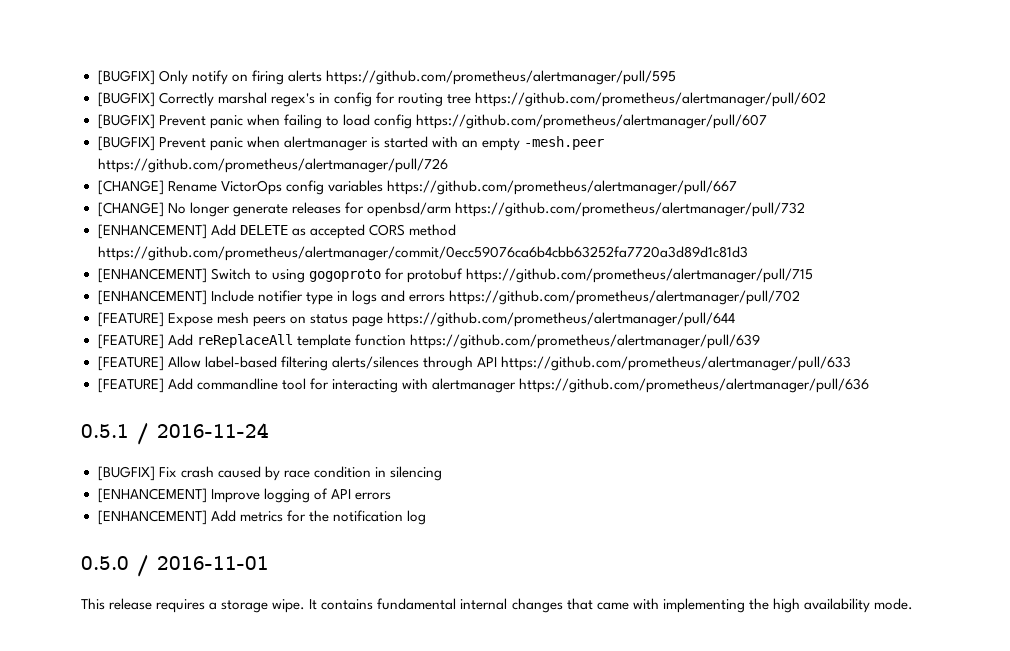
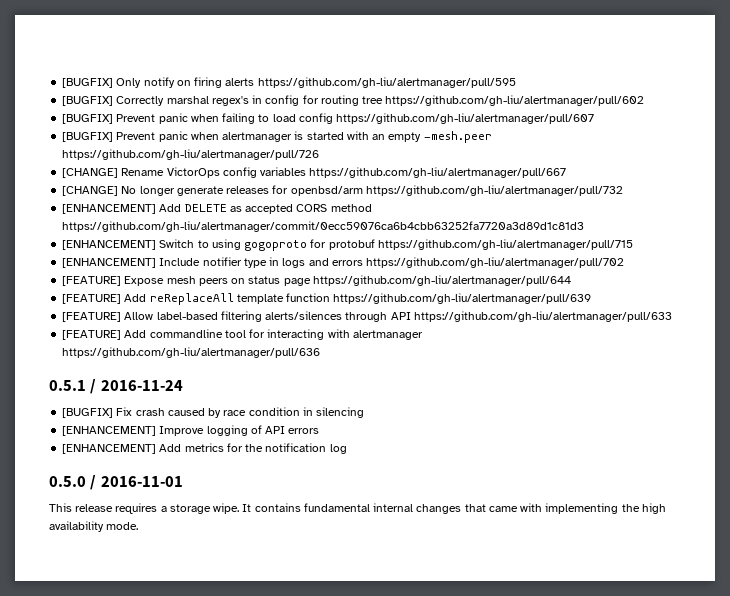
- [BUGFIX] Only notify on firing alerts https://github.com/prometheus/alertmanager/pull/595
+ [BUGFIX] Only notify on firing alerts https://github.com/gh-liu/alertmanager/pull/595
- [BUGFIX] Correctly marshal regex's in config for routing tree https://github.com/prometheus/alertmanager/pull/602
+ [BUGFIX] Correctly marshal regex's in config for routing tree https://github.com/gh-liu/alertmanager/pull/602
- [BUGFIX] Prevent panic when failing to load config https://github.com/prometheus/alertmanager/pull/607
+ [BUGFIX] Prevent panic when failing to load config https://github.com/gh-liu/alertmanager/pull/607
- [BUGFIX] Prevent panic when alertmanager is started with an empty -mesh.peer https://github.com/prometheus/alertmanager/pull/726
+ [BUGFIX] Prevent panic when alertmanager is started with an empty -mesh.peer https://github.com/gh-liu/alertmanager/pull/726
- [CHANGE] Rename VictorOps config variables https://github.com/prometheus/alertmanager/pull/667
+ [CHANGE] Rename VictorOps config variables https://github.com/gh-liu/alertmanager/pull/667
- [CHANGE] No longer generate releases for openbsd/arm https://github.com/prometheus/alertmanager/pull/732
+ [CHANGE] No longer generate releases for openbsd/arm https://github.com/gh-liu/alertmanager/pull/732
- [ENHANCEMENT] Add DELETE as accepted CORS method https://github.com/prometheus/alertmanager/commit/0ecc59076ca6b4cbb63252fa7720a3d89d1c81d3
+ [ENHANCEMENT] Add DELETE as accepted CORS method https://github.com/gh-liu/alertmanager/commit/0ecc59076ca6b4cbb63252fa7720a3d89d1c81d3
- [ENHANCEMENT] Switch to using gogoproto for protobuf https://github.com/prometheus/alertmanager/pull/715
+ [ENHANCEMENT] Switch to using gogoproto for protobuf https://github.com/gh-liu/alertmanager/pull/715
- [ENHANCEMENT] Include notifier type in logs and errors https://github.com/prometheus/alertmanager/pull/702
+ [ENHANCEMENT] Include notifier type in logs and errors https://github.com/gh-liu/alertmanager/pull/702
- [FEATURE] Expose mesh peers on status page https://github.com/prometheus/alertmanager/pull/644
+ [FEATURE] Expose mesh peers on status page https://github.com/gh-liu/alertmanager/pull/644
- [FEATURE] Add reReplaceAll template function https://github.com/prometheus/alertmanager/pull/639
+ [FEATURE] Add reReplaceAll template function https://github.com/gh-liu/alertmanager/pull/639
- [FEATURE] Allow label-based filtering alerts/silences through API https://github.com/prometheus/alertmanager/pull/633
+ [FEATURE] Allow label-based filtering alerts/silences through API https://github.com/gh-liu/alertmanager/pull/633
- [FEATURE] Add commandline tool for interacting with alertmanager https://github.com/prometheus/alertmanager/pull/636
+ [FEATURE] Add commandline tool for interacting with alertmanager https://github.com/gh-liu/alertmanager/pull/636

